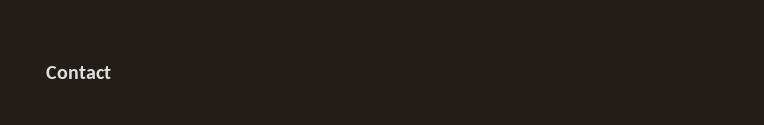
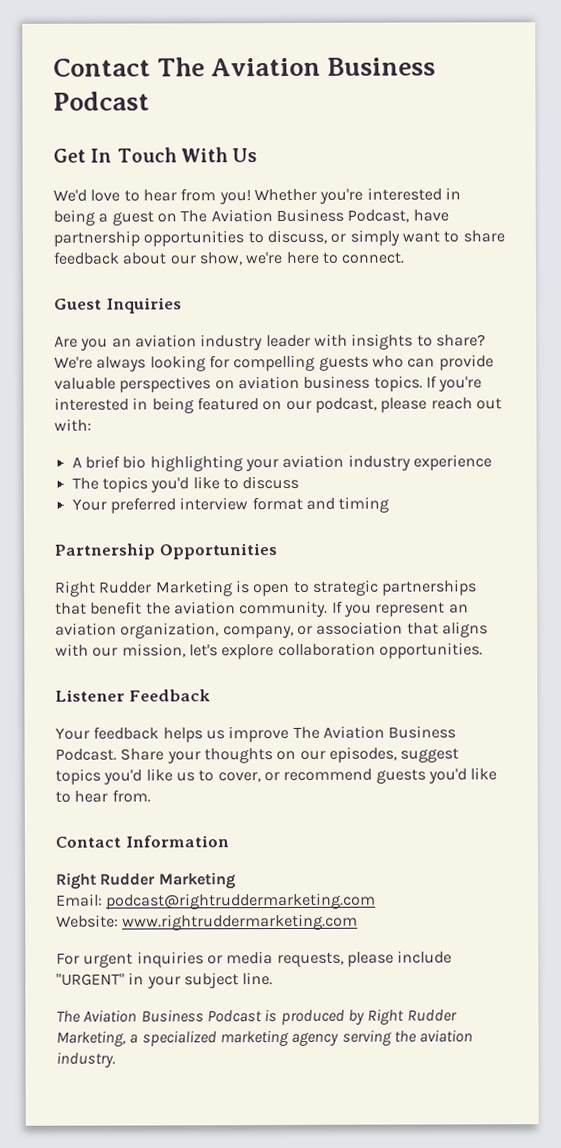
- Contact
+ Contact The Aviation Business Podcast
+ Get In Touch With Us
+ We'd love to hear from you! Whether you're interested in being a guest on The Aviation Business Podcast, have partnership opportunities to discuss, or simply want to share feedback about our show, we're here to connect.
+ Guest Inquiries
+ Are you an aviation industry leader with insights to share? We're always looking for compelling guests who can provide valuable perspectives on aviation business topics. If you're interested in being featured on our podcast, please reach out with:
+ A brief bio highlighting your aviation industry experience
+ The topics you'd like to discuss
+ Your preferred interview format and timing
+ Partnership Opportunities
+ Right Rudder Marketing is open to strategic partnerships that benefit the aviation community. If you represent an aviation organization, company, or association that aligns with our mission, let's explore collaboration opportunities.
+ Listener Feedback
+ Your feedback helps us improve The Aviation Business Podcast. Share your thoughts on our episodes, suggest topics you'd like us to cover, or recommend guests you'd like to hear from.
+ Contact Information
+ Right Rudder Marketing
+ Email: podcast@rightruddermarketing.com
+ Website: www.rightruddermarketing.com
+ For urgent inquiries or media requests, please include "URGENT" in your subject line.
+ The Aviation Business Podcast is produced by Right Rudder Marketing, a specialized marketing agency serving the aviation industry.

